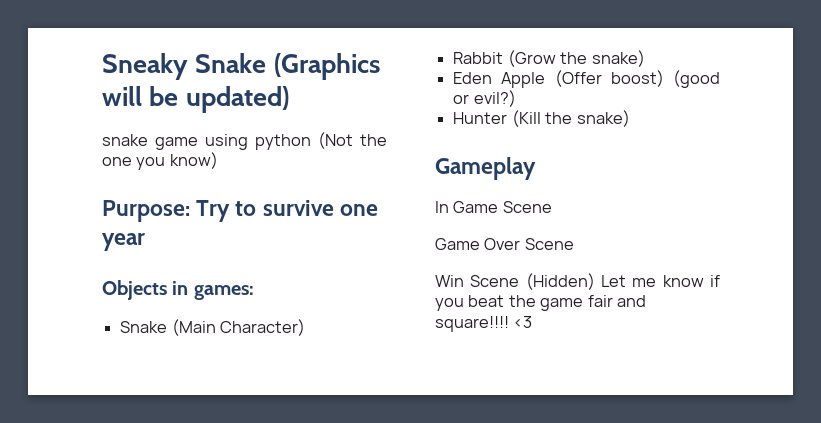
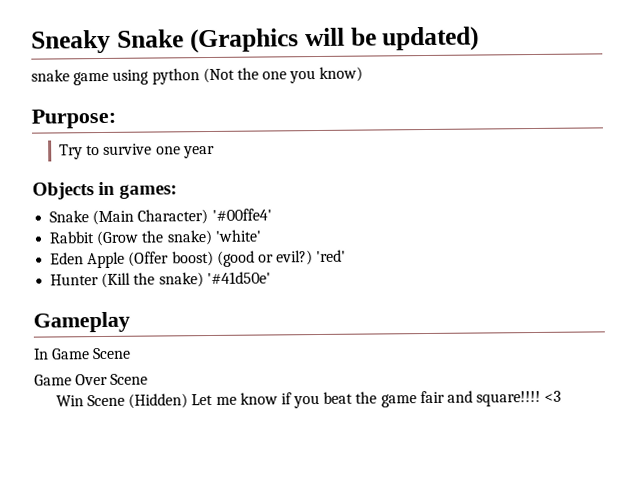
- Purpose: Try to survive one year
+ Purpose:
+ Try to survive one year
- Snake (Main Character)
+ Snake (Main Character) '#00ffe4'
- Rabbit (Grow the snake)
+ Rabbit (Grow the snake) 'white'
+ 'red'
- Hunter (Kill the snake)
+ Hunter (Kill the snake) '#41d50e'

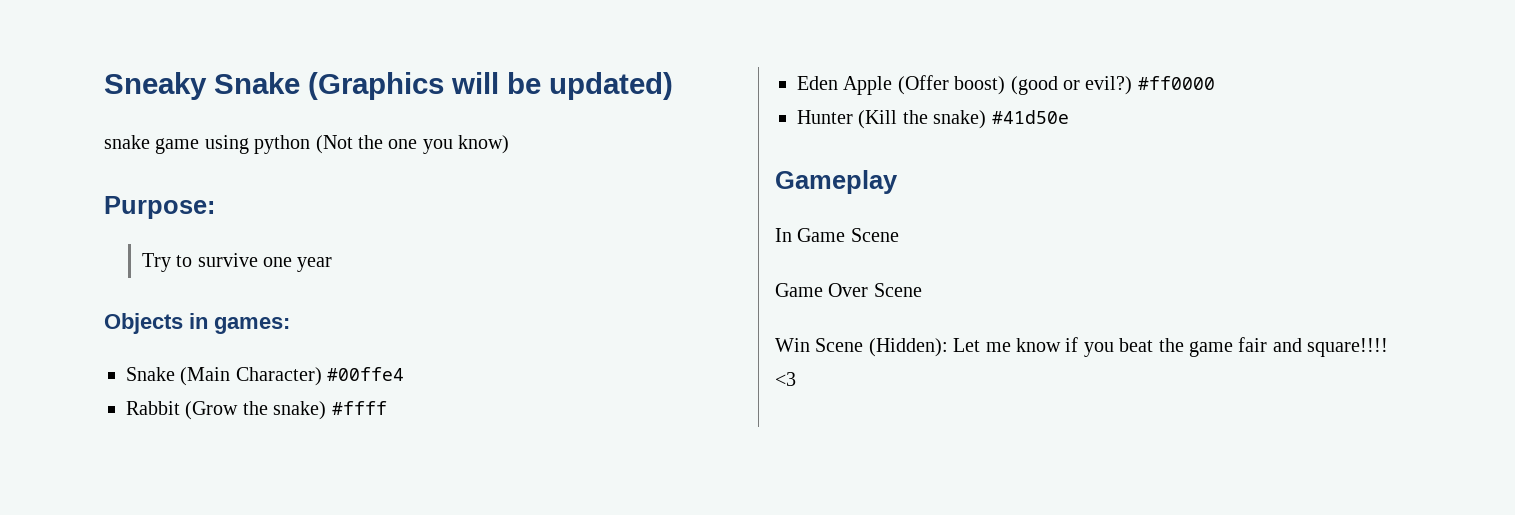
- Snake (Main Character) '#00ffe4'
+ Snake (Main Character) #00ffe4
- Rabbit (Grow the snake) 'white'
+ Rabbit (Grow the snake) #ffff
- 'red'
+ #ff0000
- Hunter (Kill the snake) '#41d50e'
+ Hunter (Kill the snake) #41d50e
- Win Scene (Hidden) Let me know if you beat the game fair and square!!!!
+ Win Scene (Hidden): Let me know if you beat the game fair and square!!!!

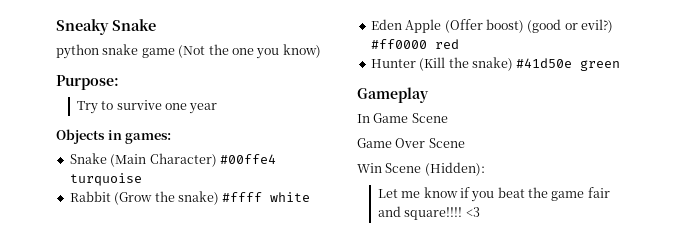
- Sneaky Snake (Graphics will be updated)
- snake game using python (Not the one you know)
+ Sneaky Snake
+ python snake game (Not the one you know)
- Snake (Main Character) #00ffe4
+ Snake (Main Character) #00ffe4 turquoise
- Rabbit (Grow the snake) #ffff
+ Rabbit (Grow the snake) #ffff white
- #ff0000
+ #ff0000 red
- Hunter (Kill the snake) #41d50e
+ Hunter (Kill the snake) #41d50e green
- Win Scene (Hidden): Let me know if you beat the game fair and square!!!!
+ Win Scene (Hidden):
+ Let me know if you beat the game fair and square!!!!

